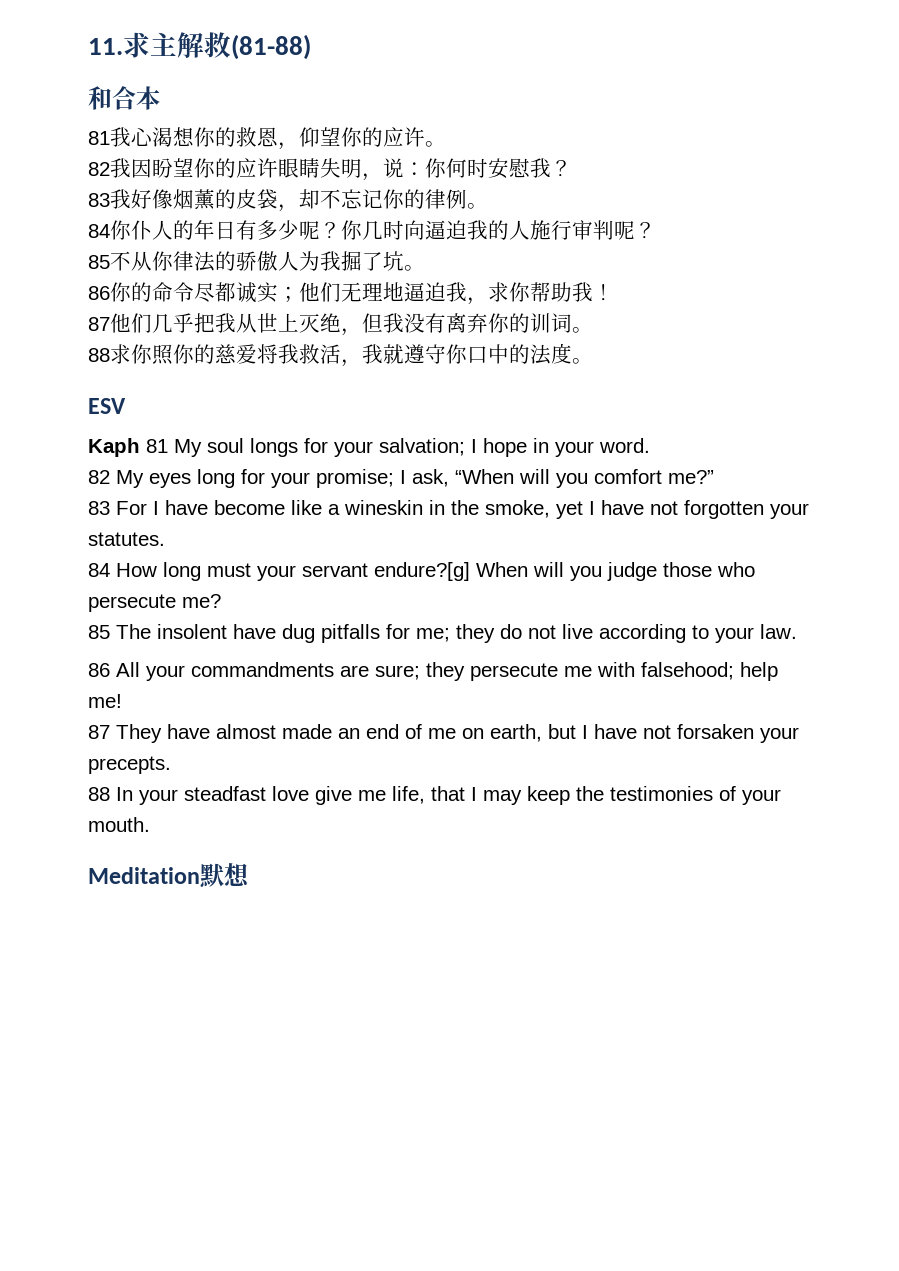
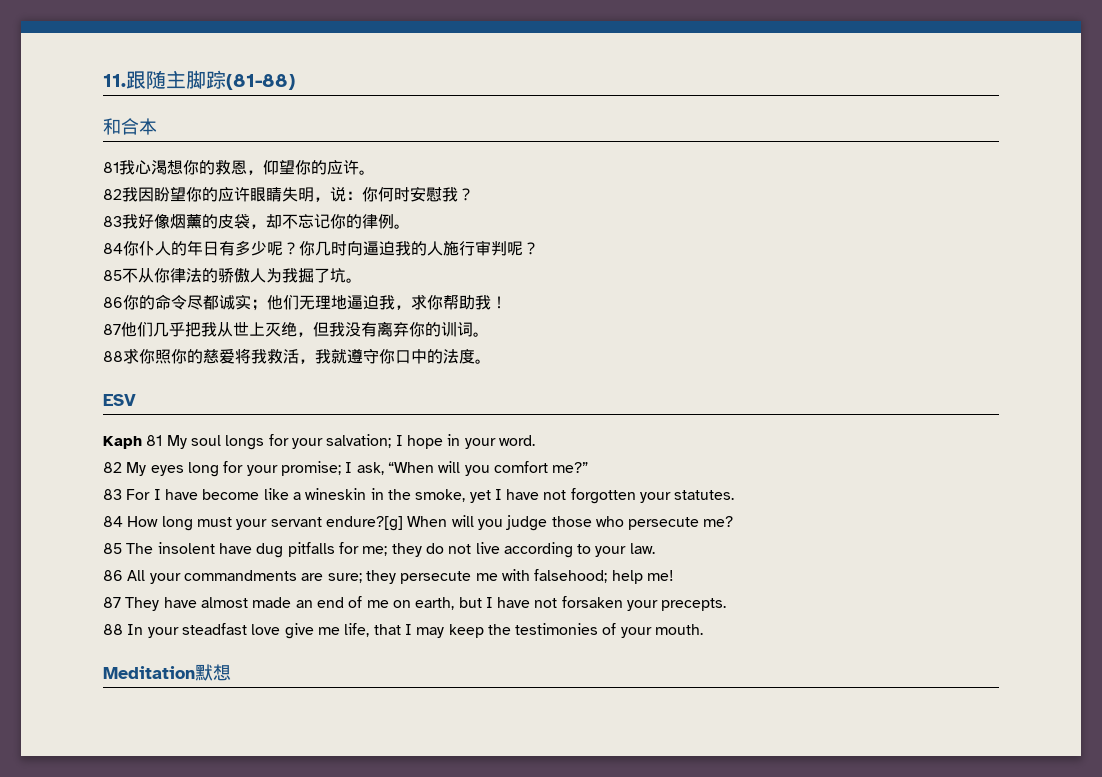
- 11.求主解救(81-88)
+ 11.跟随主脚踪(81-88)

